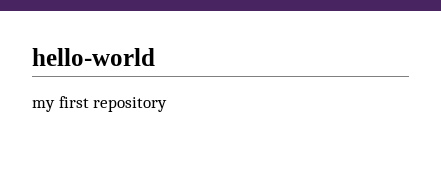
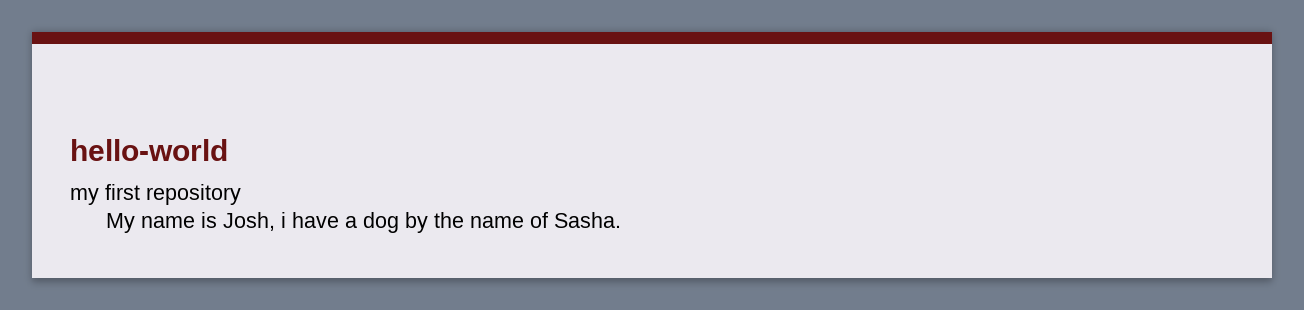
+ My name is Josh, i have a dog by the name of Sasha.

